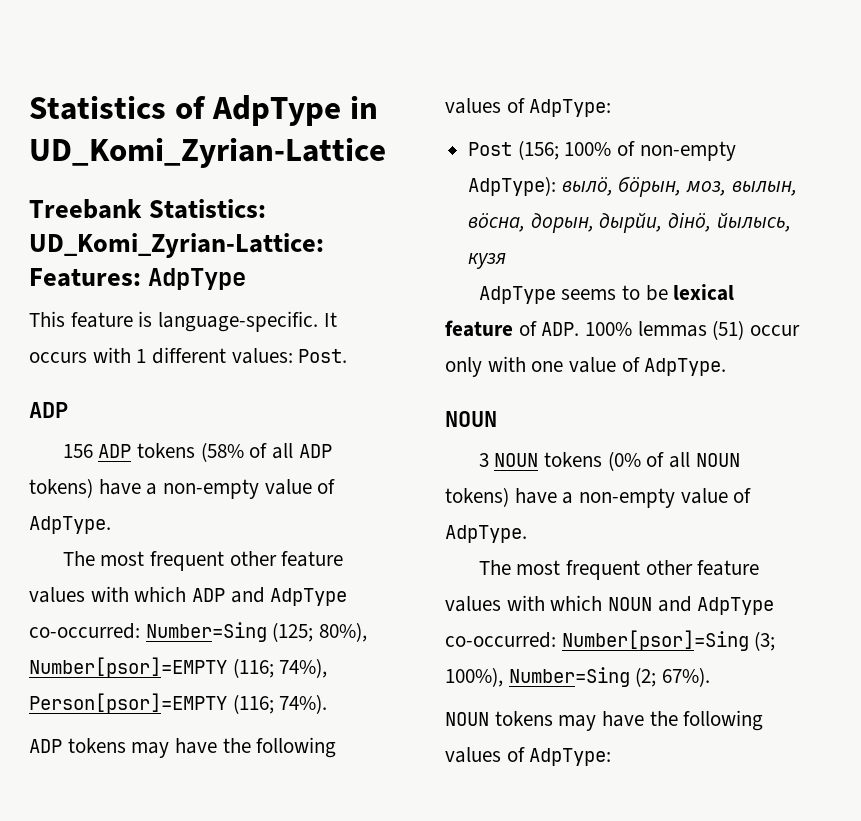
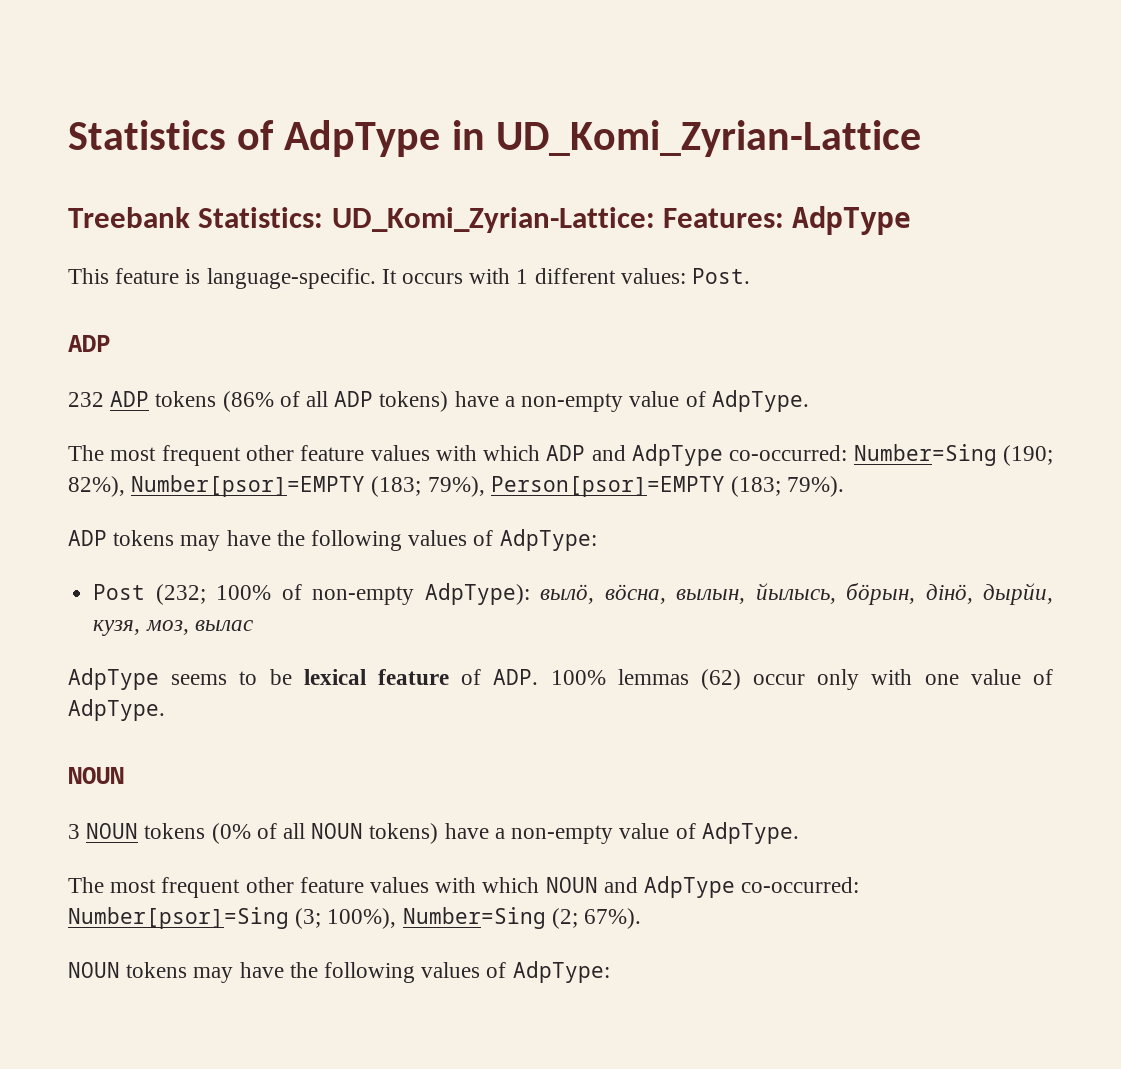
- 156 ADP tokens (58% of all ADP tokens) have a non-empty value of AdpType.
+ 232 ADP tokens (86% of all ADP tokens) have a non-empty value of AdpType.
- The most frequent other feature values with which ADP and AdpType co-occurred: Number=Sing (125; 80%), Number[psor]=EMPTY (116; 74%), Person[psor]=EMPTY (116; 74%).
+ The most frequent other feature values with which ADP and AdpType co-occurred: Number=Sing (190; 82%), Number[psor]=EMPTY (183; 79%), Person[psor]=EMPTY (183; 79%).
- Post (156; 100% of non-empty AdpType): вылӧ, бӧрын, моз, вылын, вӧсна, дорын, дырйи, дінӧ, йылысь, кузя
+ Post (232; 100% of non-empty AdpType): вылӧ, вӧсна, вылын, йылысь, бӧрын, дінӧ, дырйи, кузя, моз, вылас
- AdpType seems to be lexical feature of ADP. 100% lemmas (51) occur only with one value of AdpType.
+ AdpType seems to be lexical feature of ADP. 100% lemmas (62) occur only with one value of AdpType.

